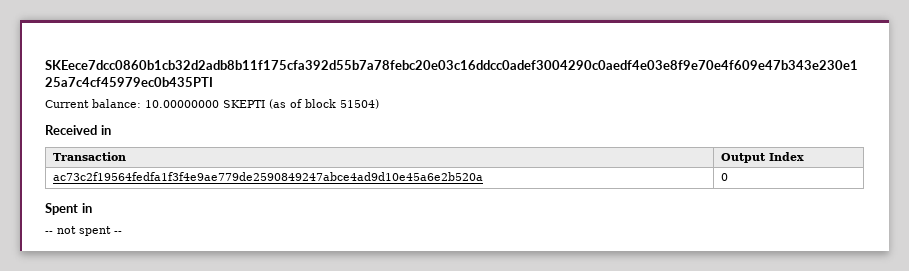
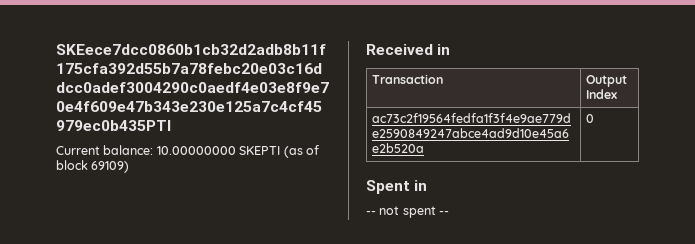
- Current balance: 10.00000000 SKEPTI (as of block 51504)
+ Current balance: 10.00000000 SKEPTI (as of block 69109)

